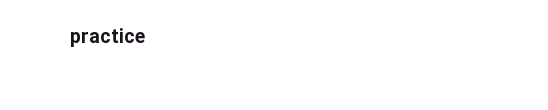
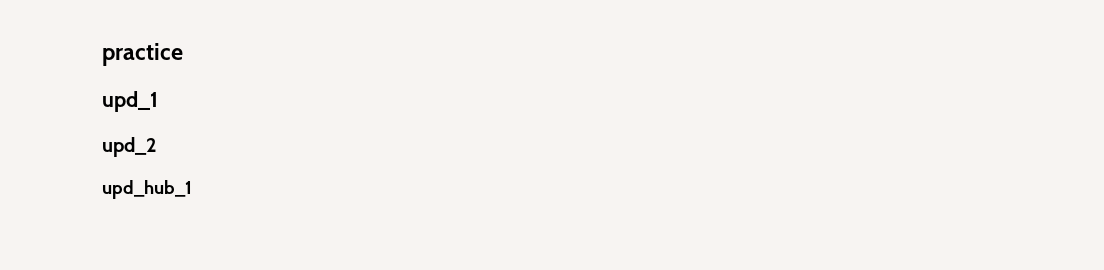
+ upd_1
+ upd_2
+ upd_hub_1

